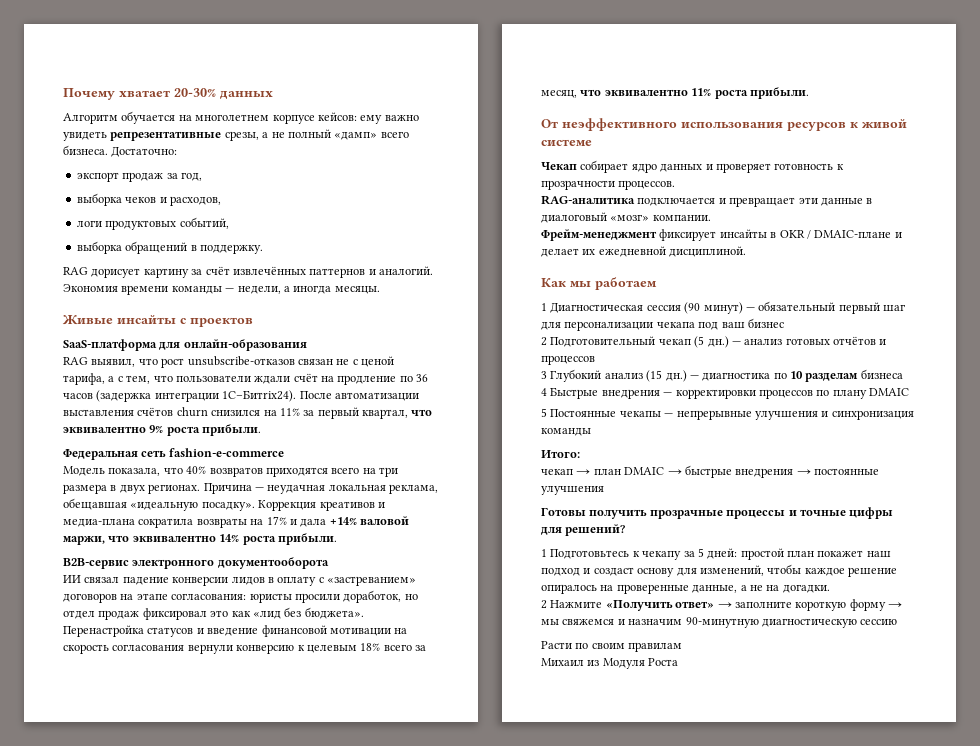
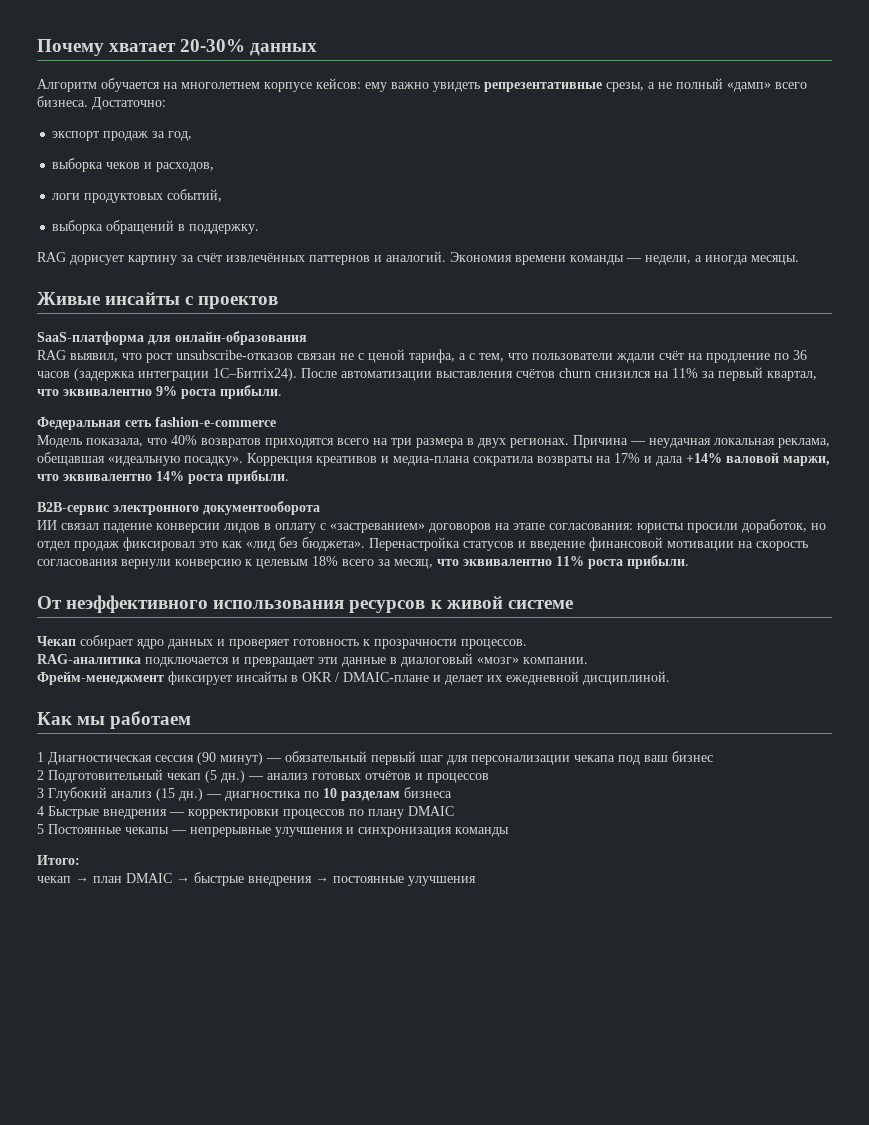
- Готовы получить прозрачные процессы и точные цифры для решений?
- 1 Подготовьтесь к чекапу за 5 дней: простой план покажет наш подход и создаст основу для изменений, чтобы каждое решение опиралось на проверенные данные, а не на догадки.
- 2 Нажмите «Получить ответ» → заполните короткую форму → мы свяжемся и назначим 90-минутную диагностическую сессию
- Расти по своим правилам
- Михаил из Модуля Роста

